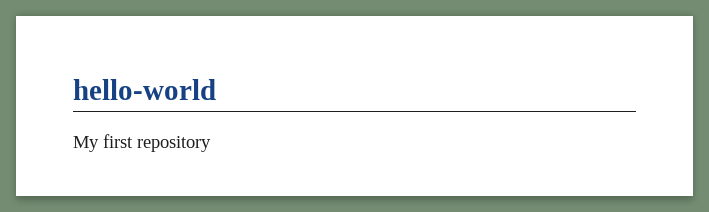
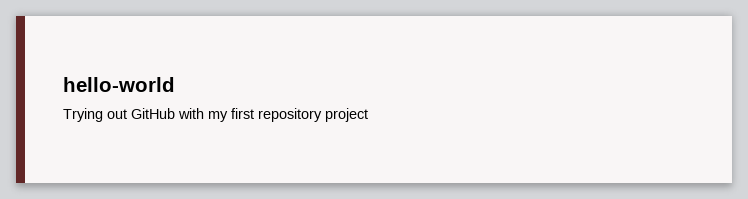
- My first repository
+ Trying out GitHub with my first repository project

